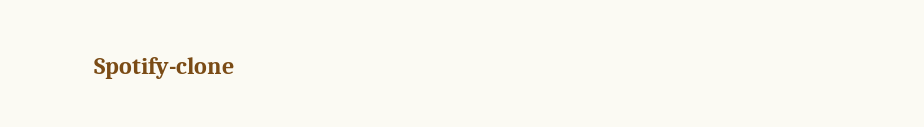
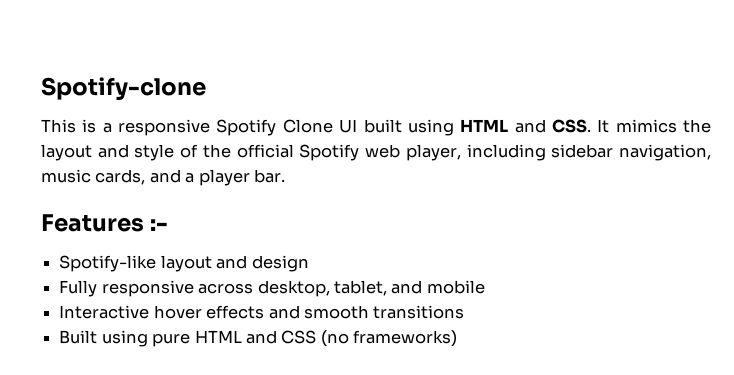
+ This is a responsive Spotify Clone UI built using HTML and CSS. It mimics the layout and style of the official Spotify web player, including sidebar navigation, music cards, and a player bar.
+ Features :-
+ Spotify-like layout and design
+ Fully responsive across desktop, tablet, and mobile
+ Interactive hover effects and smooth transitions
+ Built using pure HTML and CSS (no frameworks)

